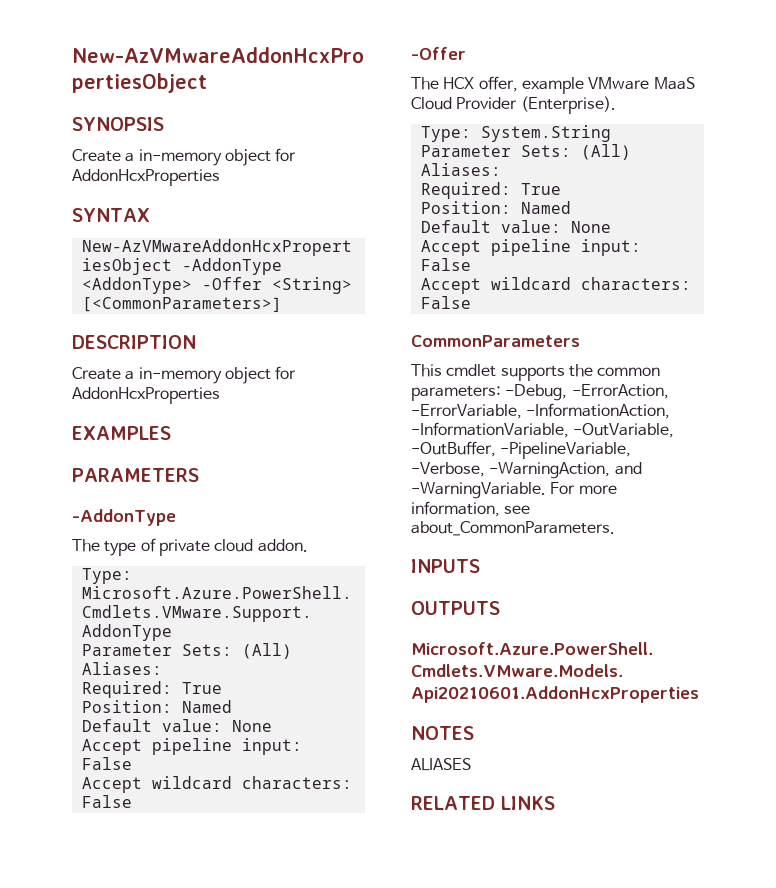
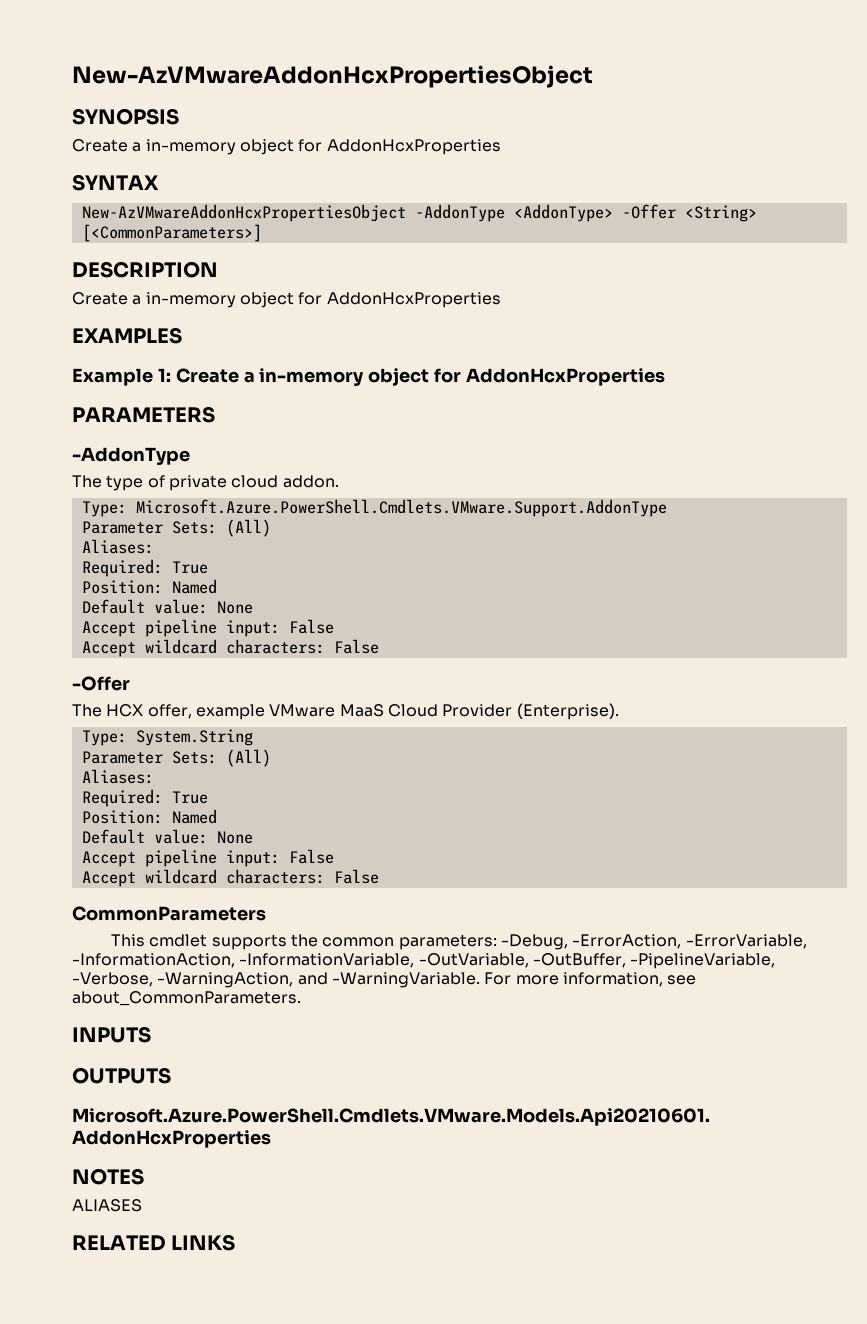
+ Example 1: Create a in-memory object for AddonHcxProperties

